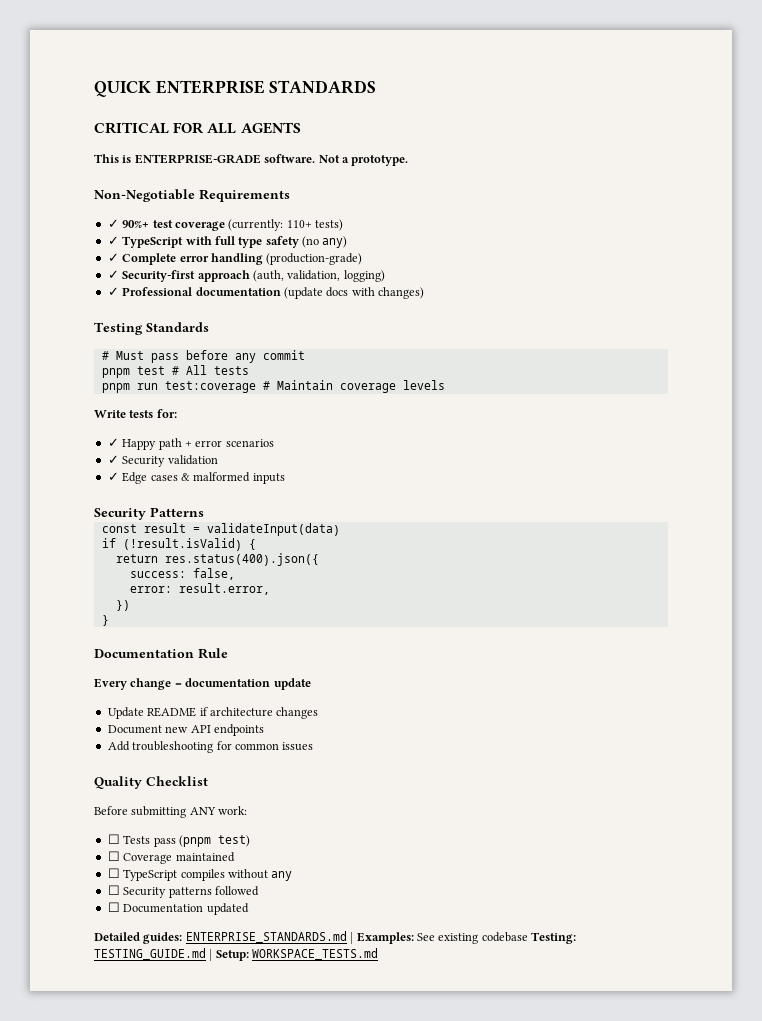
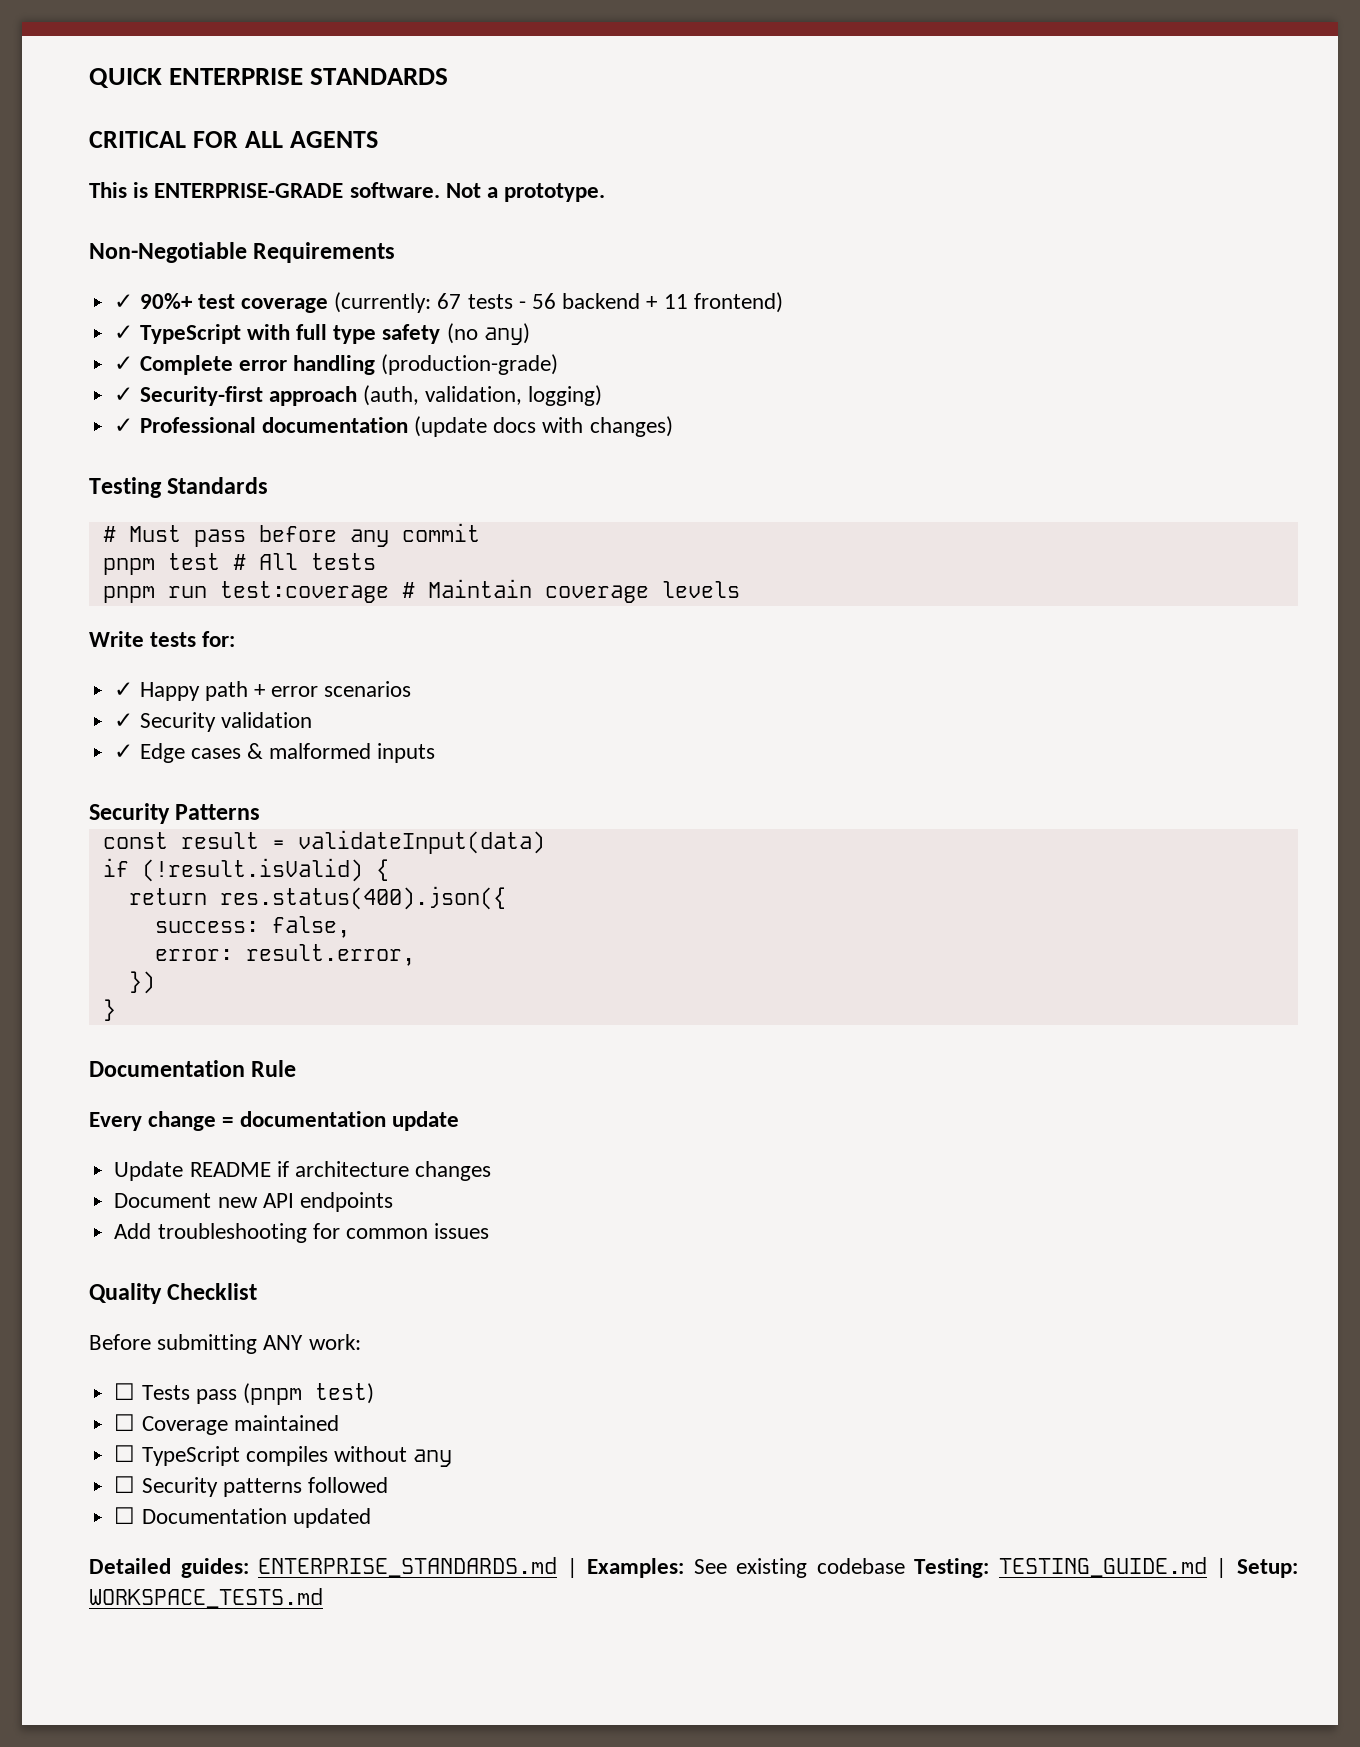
- ✓ 90%+ test coverage (currently: 110+ tests)
+ ✓ 90%+ test coverage (currently: 67 tests - 56 backend + 11 frontend)

